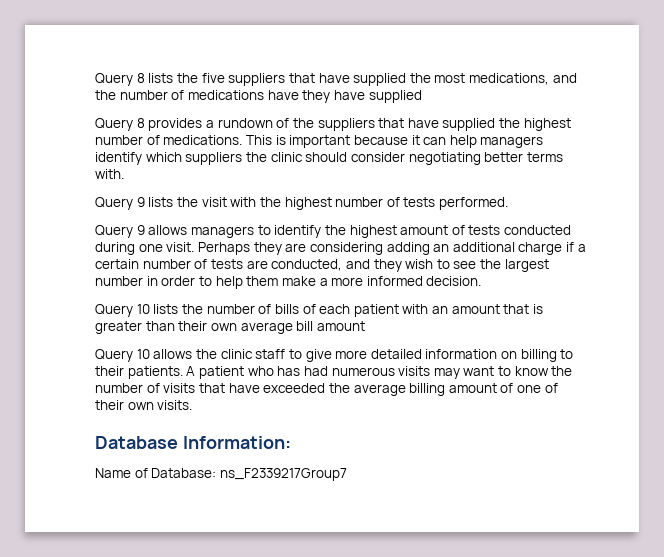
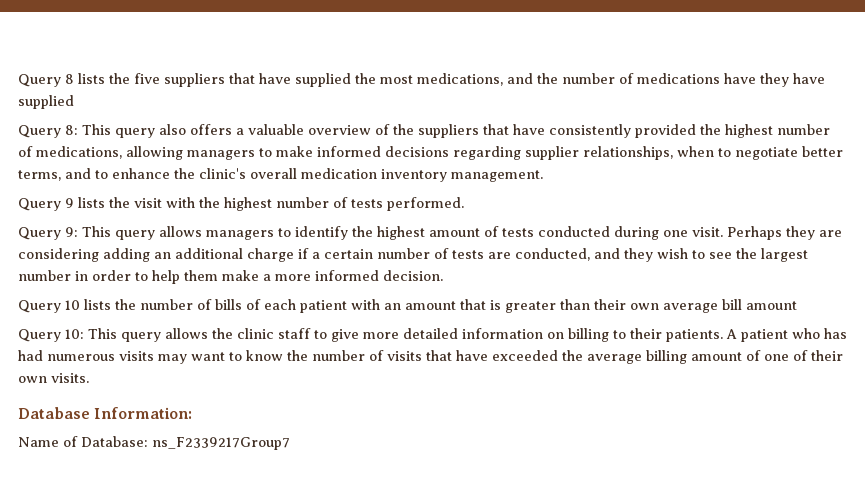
- Query 8 provides a rundown of the suppliers that have supplied the highest number of medications. This is important because it can help managers identify which suppliers the clinic should consider negotiating better terms with.
+ Query 8: This query also offers a valuable overview of the suppliers that have consistently provided the highest number of medications, allowing managers to make informed decisions regarding supplier relationships, when to negotiate better terms, and to enhance the clinic's overall medication inventory management.
- Query 9 allows managers to identify the highest amount of tests conducted during one visit.
+ Query 9: This query allows managers to identify the highest amount of tests conducted during one visit.
- Query 10 allows the clinic staff to give more detailed information on billing to their patients.
+ Query 10: This query allows the clinic staff to give more detailed information on billing to their patients.

